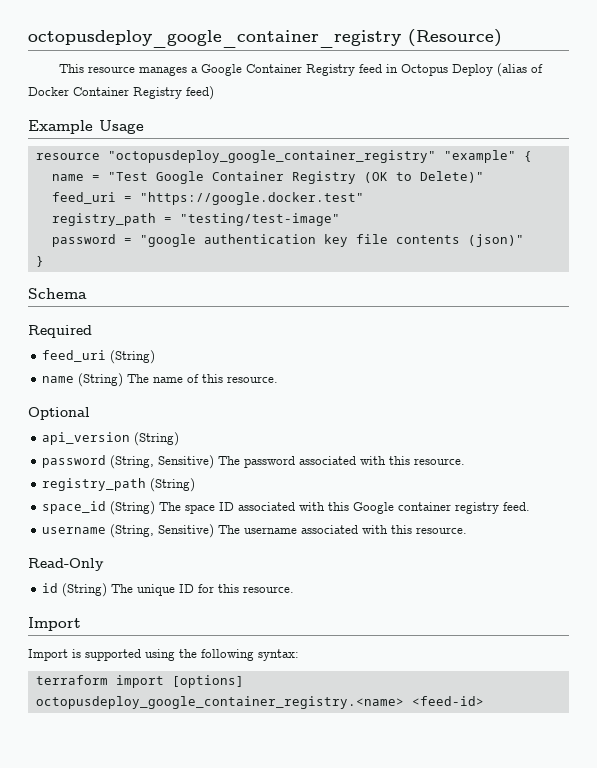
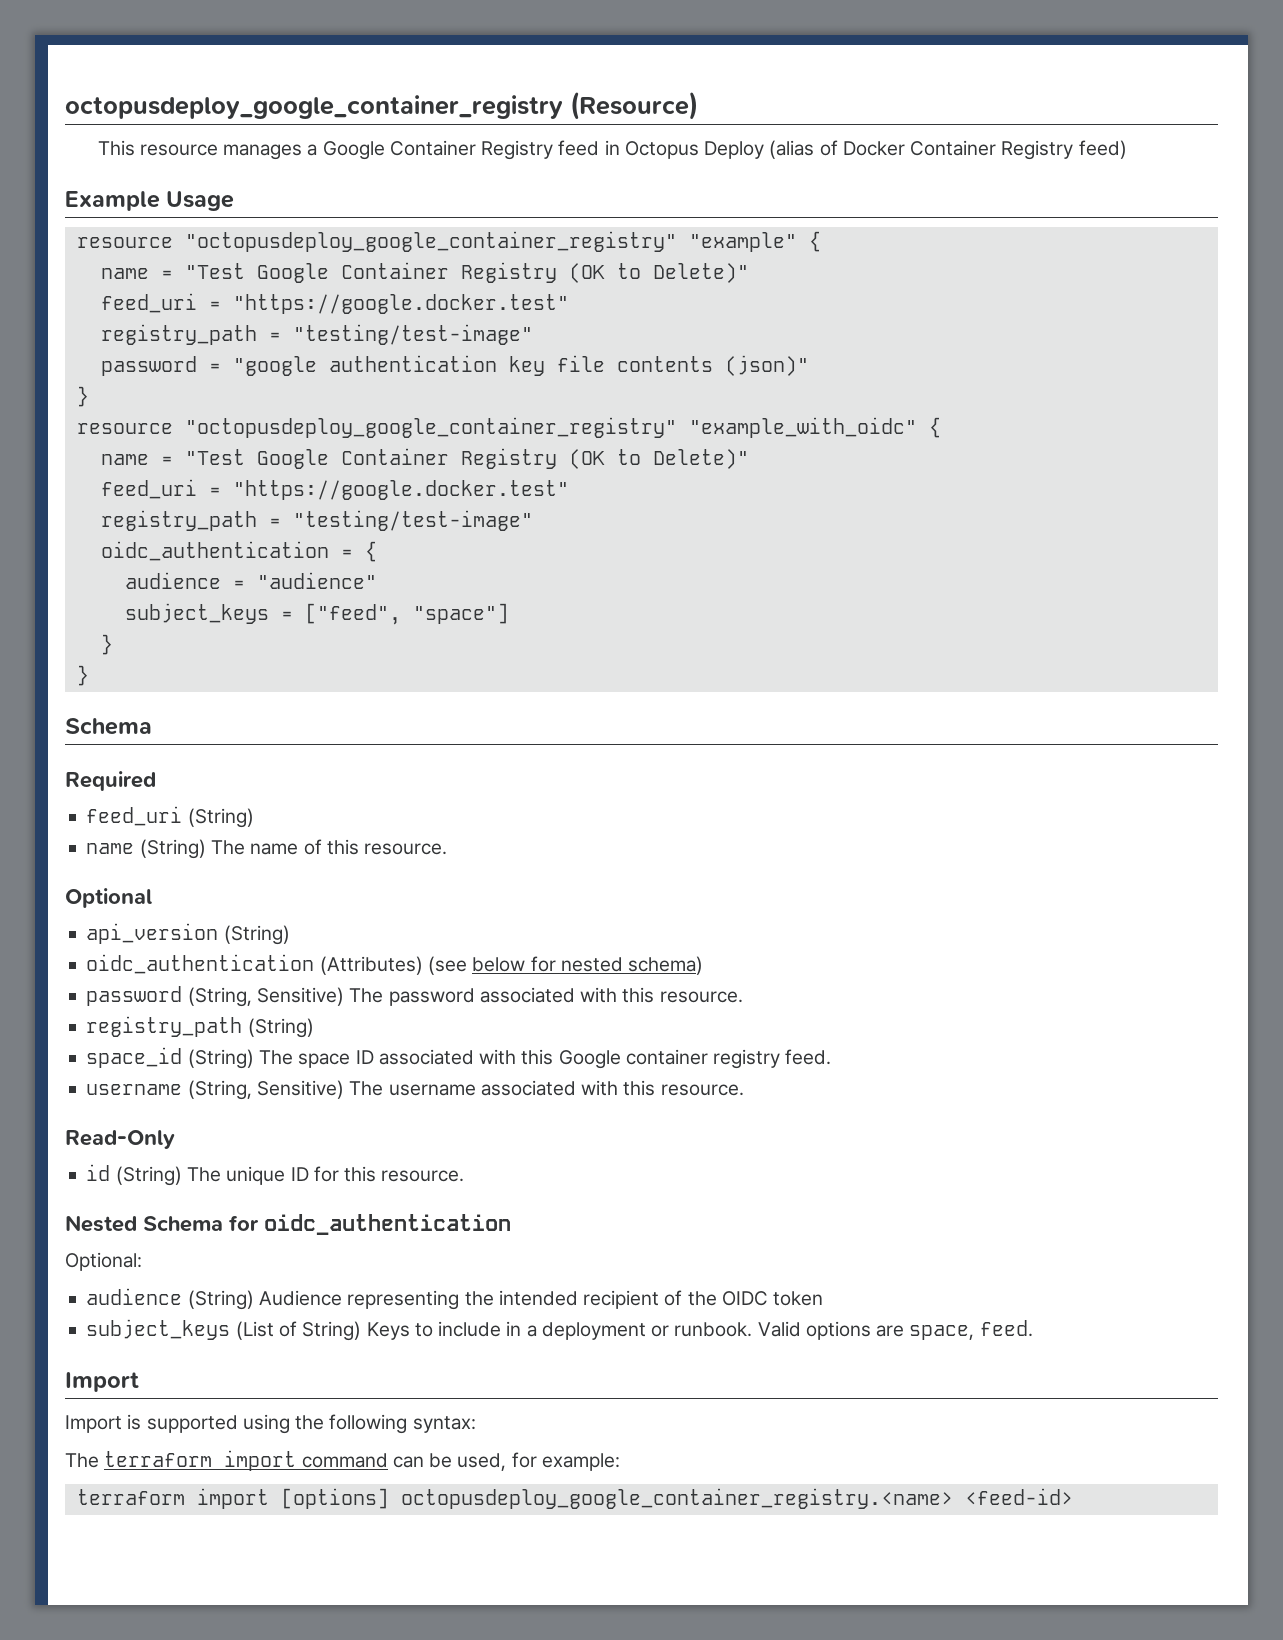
+ resource "octopusdeploy_google_container_registry" "example_with_oidc" {
+ name = "Test Google Container Registry (OK to Delete)"
+ feed_uri = "https://google.docker.test"
+ registry_path = "testing/test-image"
+ oidc_authentication = {
+ audience = "audience"
+ subject_keys = ["feed", "space"]
+ }
+ }
+ oidc_authentication (Attributes) (see below for nested schema)
+ Nested Schema for oidc_authentication
+ Optional:
+ audience (String) Audience representing the intended recipient of the OIDC token
+ subject_keys (List of String) Keys to include in a deployment or runbook. Valid options are space, feed.
+ The terraform import command can be used, for example:

